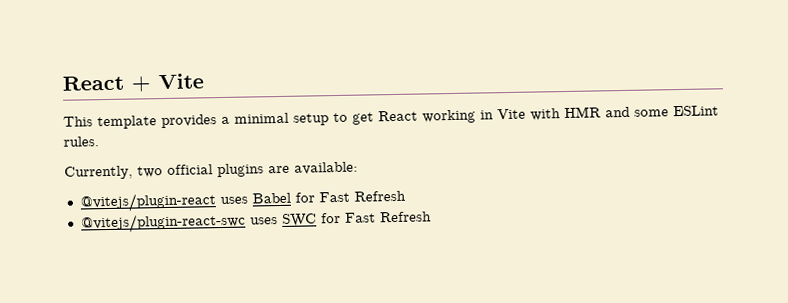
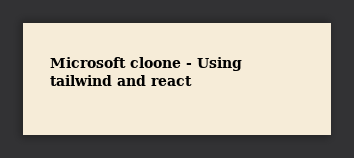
- React + Vite
- This template provides a minimal setup to get React working in Vite with HMR and some ESLint rules.
- Currently, two official plugins are available:
- @vitejs/plugin-react uses Babel for Fast Refresh
- @vitejs/plugin-react-swc uses SWC for Fast Refresh
+ Microsoft cloone - Using tailwind and react

